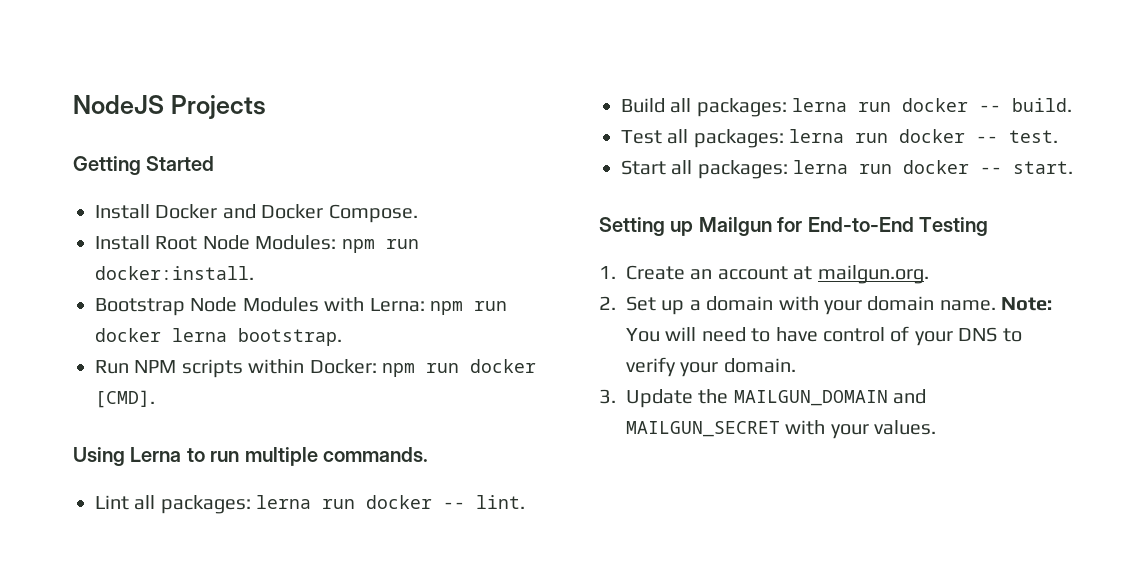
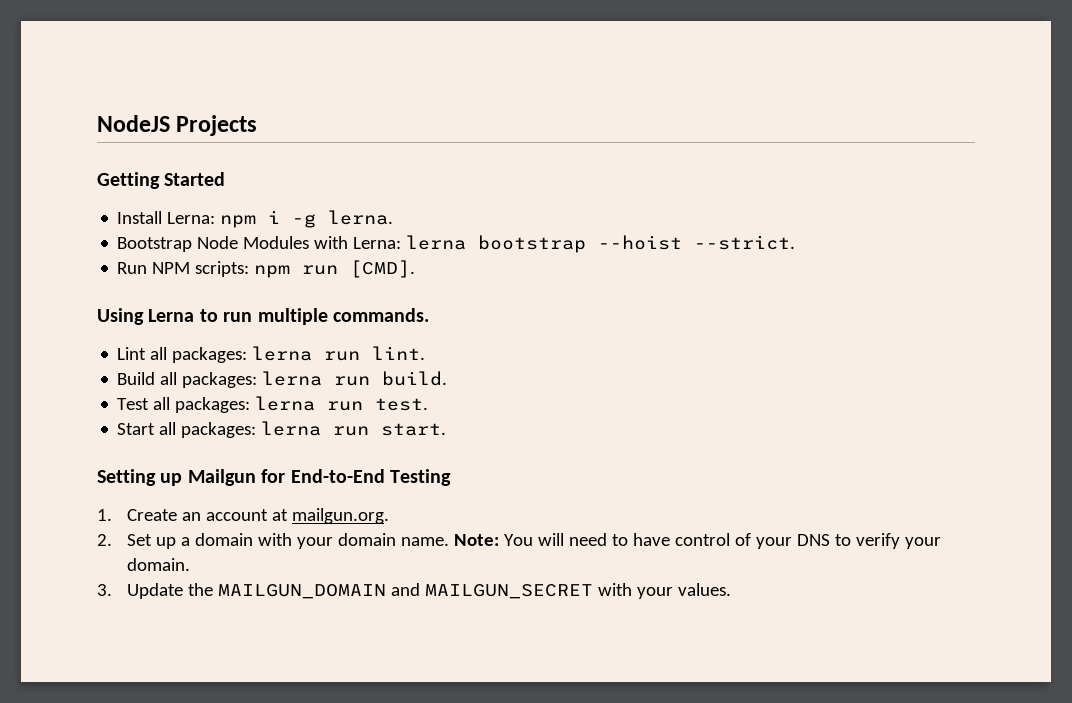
- Install Docker and Docker Compose.
- Install Root Node Modules: npm run docker:install.
+ Install Lerna: npm i -g lerna.
- Bootstrap Node Modules with Lerna: npm run docker lerna bootstrap.
+ Bootstrap Node Modules with Lerna: lerna bootstrap --hoist --strict.
- Run NPM scripts within Docker: npm run docker [CMD].
+ Run NPM scripts: npm run [CMD].
- Lint all packages: lerna run docker -- lint.
+ Lint all packages: lerna run lint.
- Build all packages: lerna run docker -- build.
+ Build all packages: lerna run build.
- Test all packages: lerna run docker -- test.
+ Test all packages: lerna run test.
- Start all packages: lerna run docker -- start.
+ Start all packages: lerna run start.

